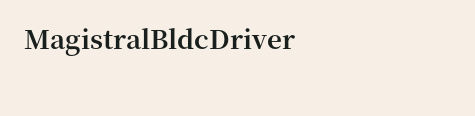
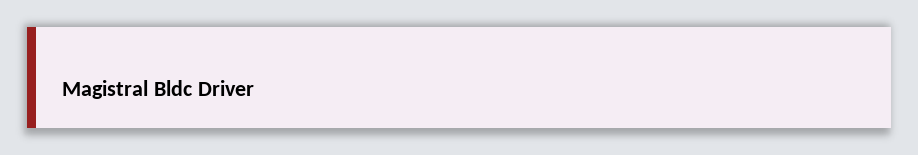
- MagistralBldcDriver
+ Magistral Bldc Driver

